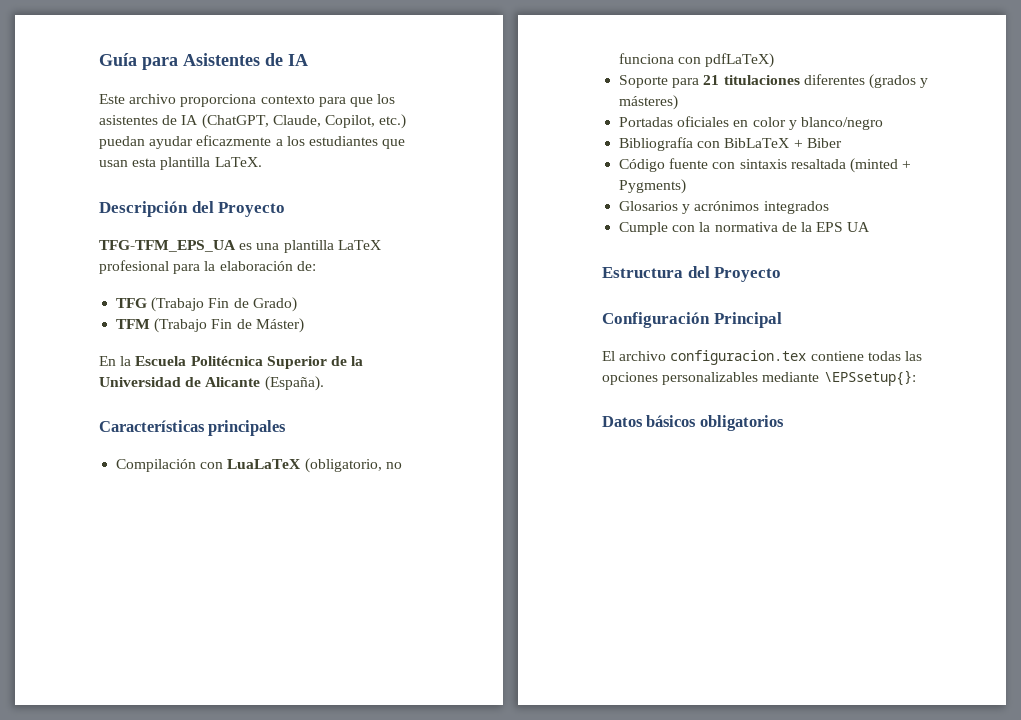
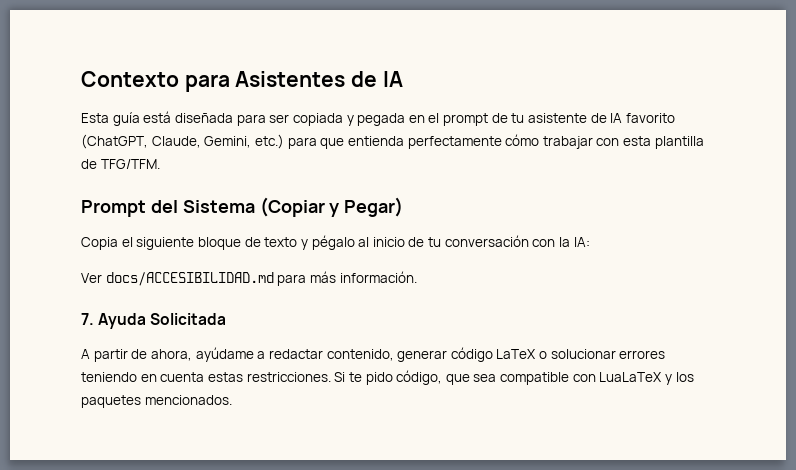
- Guía para Asistentes de IA
+ Contexto para Asistentes de IA
- Este archivo proporciona contexto para que los asistentes de IA (ChatGPT, Claude, Copilot, etc.) puedan ayudar eficazmente a los estudiantes que usan esta plantilla LaTeX.
- Descripción del Proyecto
- TFG-TFM_EPS_UA es una plantilla LaTeX profesional para la elaboración de:
- TFG (Trabajo Fin de Grado)
- TFM (Trabajo Fin de Máster)
- En la Escuela Politécnica Superior de la Universidad de Alicante (España).
- Características principales
- Compilación con LuaLaTeX (obligatorio, no funciona con pdfLaTeX)
- Soporte para 21 titulaciones diferentes (grados y másteres)
- Portadas oficiales en color y blanco/negro
- Bibliografía con BibLaTeX + Biber
- Código fuente con sintaxis resaltada (minted + Pygments)
- Glosarios y acrónimos integrados
- Cumple con la normativa de la EPS UA
- Estructura del Proyecto
- Configuración Principal
- El archivo configuracion.tex contiene todas las opciones personalizables mediante \EPSsetup{}:
- Datos básicos obligatorios
+ Esta guía está diseñada para ser copiada y pegada en el prompt de tu asistente de IA favorito (ChatGPT, Claude, Gemini, etc.) para que entienda perfectamente cómo trabajar con esta plantilla de TFG/TFM.
+ Prompt del Sistema (Copiar y Pegar)
+ Copia el siguiente bloque de texto y pégalo al inicio de tu conversación con la IA:
+ Ver docs/ACCESIBILIDAD.md para más información.
+ 7. Ayuda Solicitada
+ A partir de ahora, ayúdame a redactar contenido, generar código LaTeX o solucionar errores teniendo en cuenta estas restricciones. Si te pido código, que sea compatible con LuaLaTeX y los paquetes mencionados.

